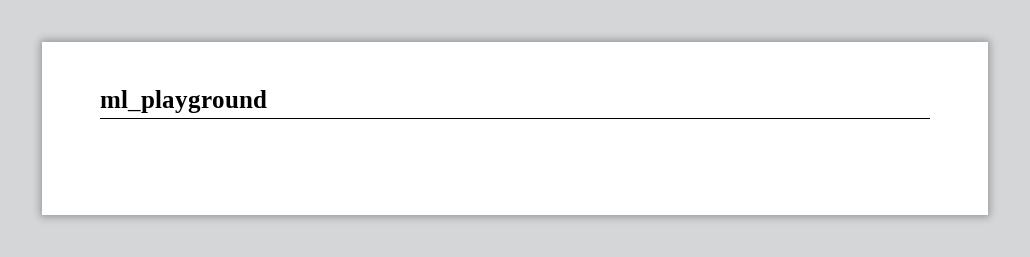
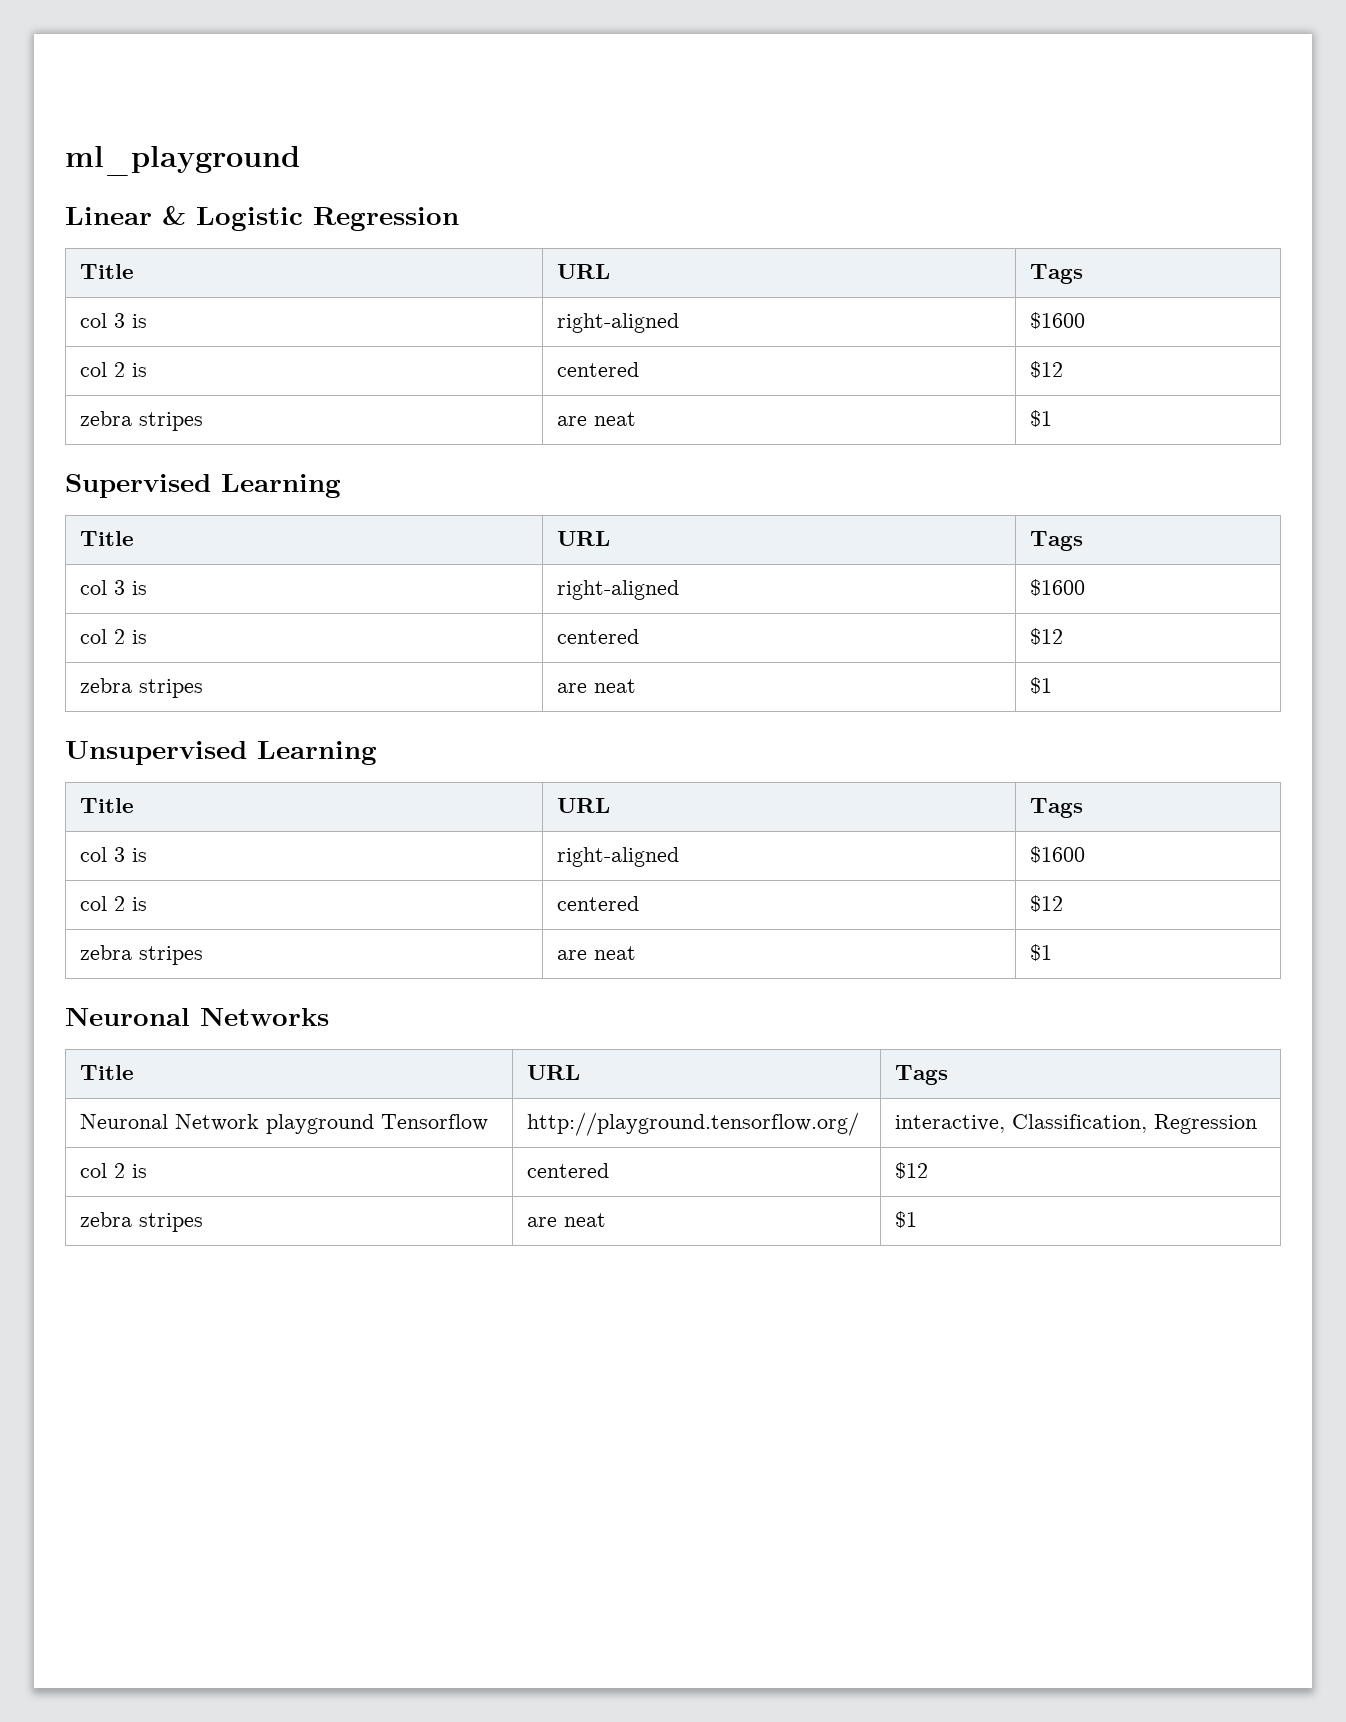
+ Linear & Logistic Regression
+ Title | URL | Tags
+ col 3 is | right-aligned | $1600
+ col 2 is | centered | $12
+ zebra stripes | are neat | $1
+ Supervised Learning
+ Title | URL | Tags
+ col 3 is | right-aligned | $1600
+ col 2 is | centered | $12
+ zebra stripes | are neat | $1
+ Unsupervised Learning
+ Title | URL | Tags
+ col 3 is | right-aligned | $1600
+ col 2 is | centered | $12
+ zebra stripes | are neat | $1
+ Neuronal Networks
+ Title | URL | Tags
+ Neuronal Network playground Tensorflow | http://playground.tensorflow.org/ | interactive, Classification, Regression
+ col 2 is | centered | $12
+ zebra stripes | are neat | $1

